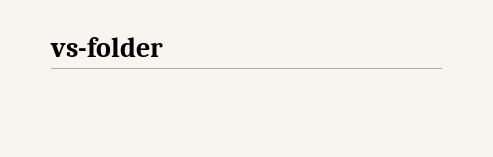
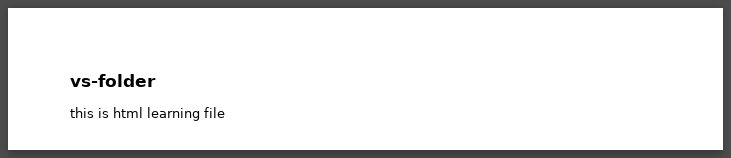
+ this is html learning file

